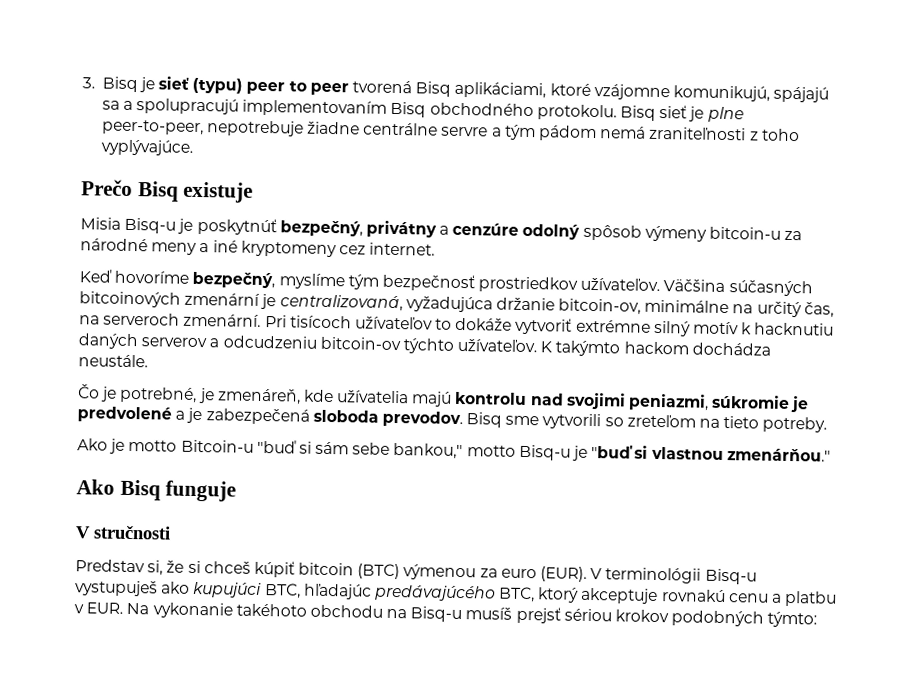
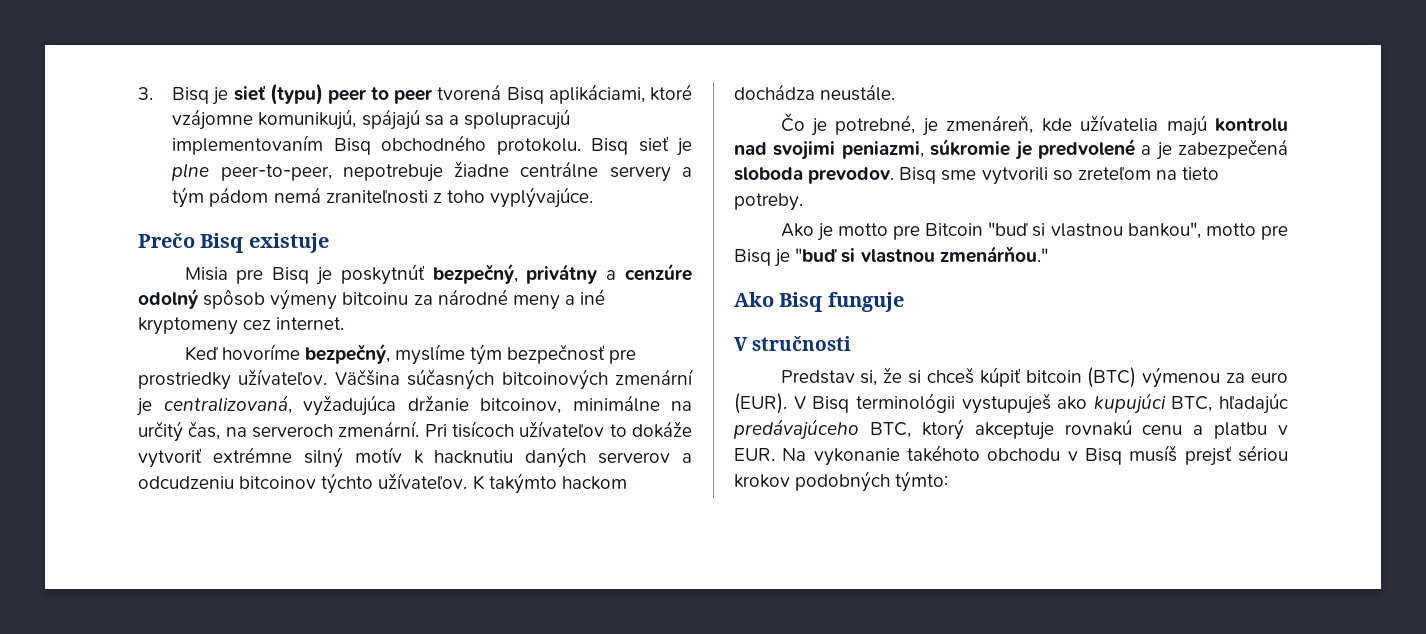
- Bisq sieť je plne peer-to-peer, nepotrebuje žiadne centrálne servre a tým pádom nemá zraniteľnosti z toho vyplývajúce.
+ Bisq sieť je plne peer-to-peer, nepotrebuje žiadne centrálne servery a tým pádom nemá zraniteľnosti z toho vyplývajúce.
- Misia Bisq-u je poskytnúť bezpečný, privátny a cenzúre odolný spôsob výmeny bitcoin-u za národné meny a iné kryptomeny cez internet.
+ Misia pre Bisq je poskytnúť bezpečný, privátny a cenzúre odolný spôsob výmeny bitcoinu za národné meny a iné kryptomeny cez internet.
- Keď hovoríme bezpečný, myslíme tým bezpečnosť prostriedkov užívateľov.
+ Keď hovoríme bezpečný, myslíme tým bezpečnosť pre prostriedky užívateľov.
- Väčšina súčasných bitcoinových zmenární je centralizovaná, vyžadujúca držanie bitcoin-ov, minimálne na určitý čas, na serveroch zmenární.
+ Väčšina súčasných bitcoinových zmenární je centralizovaná, vyžadujúca držanie bitcoinov, minimálne na určitý čas, na serveroch zmenární.
- Pri tisícoch užívateľov to dokáže vytvoriť extrémne silný motív k hacknutiu daných serverov a odcudzeniu bitcoin-ov týchto užívateľov.
+ Pri tisícoch užívateľov to dokáže vytvoriť extrémne silný motív k hacknutiu daných serverov a odcudzeniu bitcoinov týchto užívateľov.
- Ako je motto Bitcoin-u "buď si sám sebe bankou," motto Bisq-u je "buď si vlastnou zmenárňou."
+ Ako je motto pre Bitcoin "buď si vlastnou bankou", motto pre Bisq je "buď si vlastnou zmenárňou."
- V terminológii Bisq-u vystupuješ ako kupujúci BTC, hľadajúc predávajúcého BTC, ktorý akceptuje rovnakú cenu a platbu v EUR. Na vykonanie takéhoto obchodu na Bisq-u musíš prejsť sériou krokov podobných týmto:
+ V Bisq terminológii vystupuješ ako kupujúci BTC, hľadajúc predávajúceho BTC, ktorý akceptuje rovnakú cenu a platbu v EUR. Na vykonanie takéhoto obchodu v Bisq musíš prejsť sériou krokov podobných týmto:

